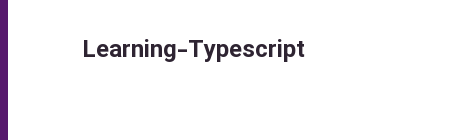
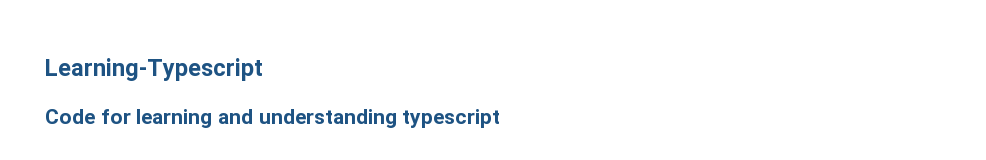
+ Code for learning and understanding typescript

